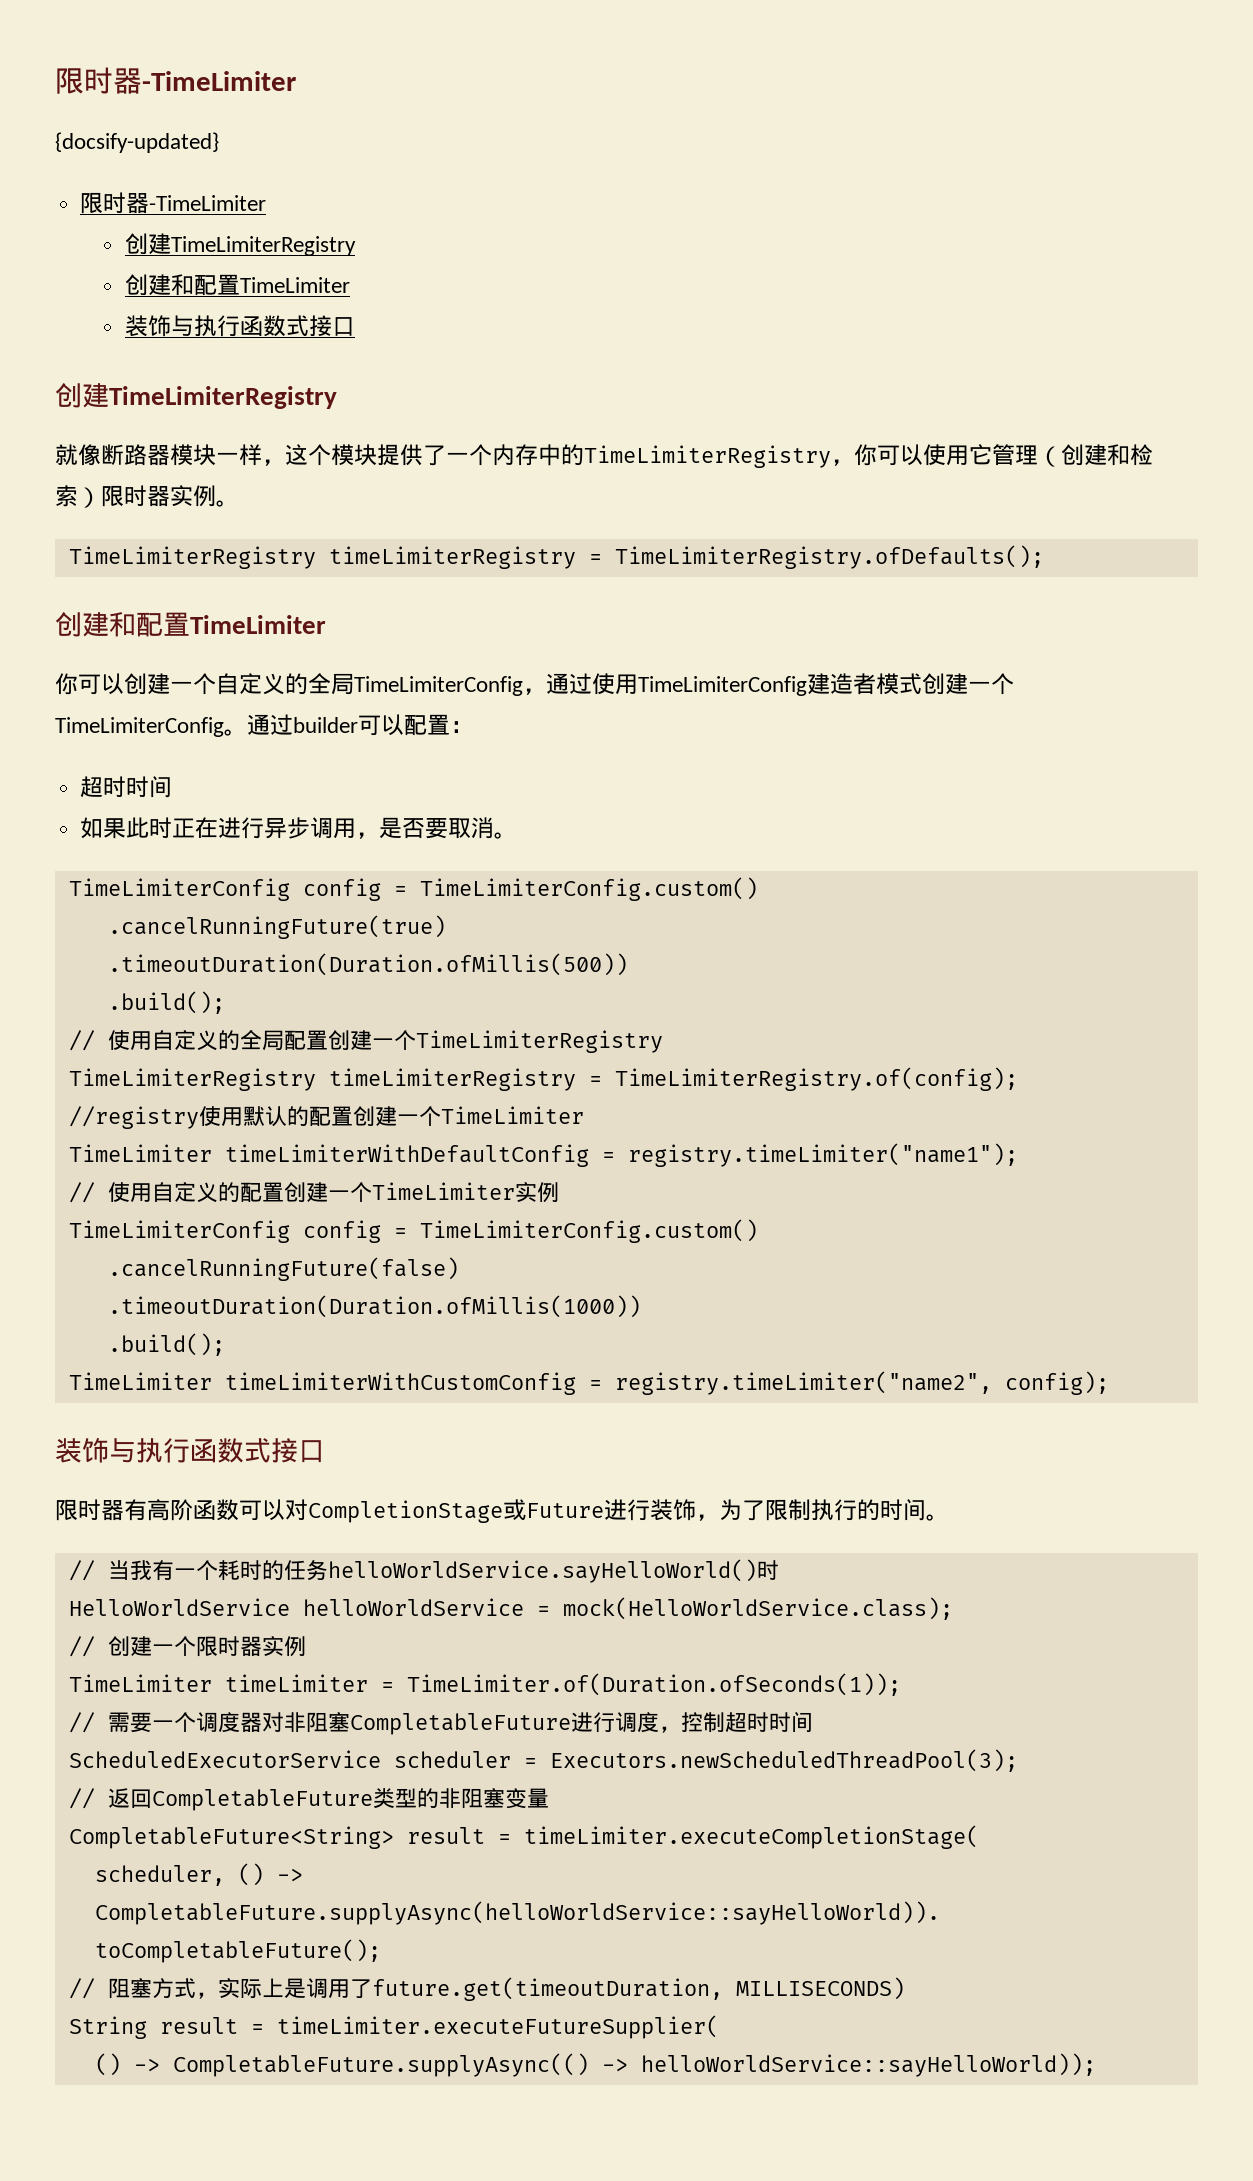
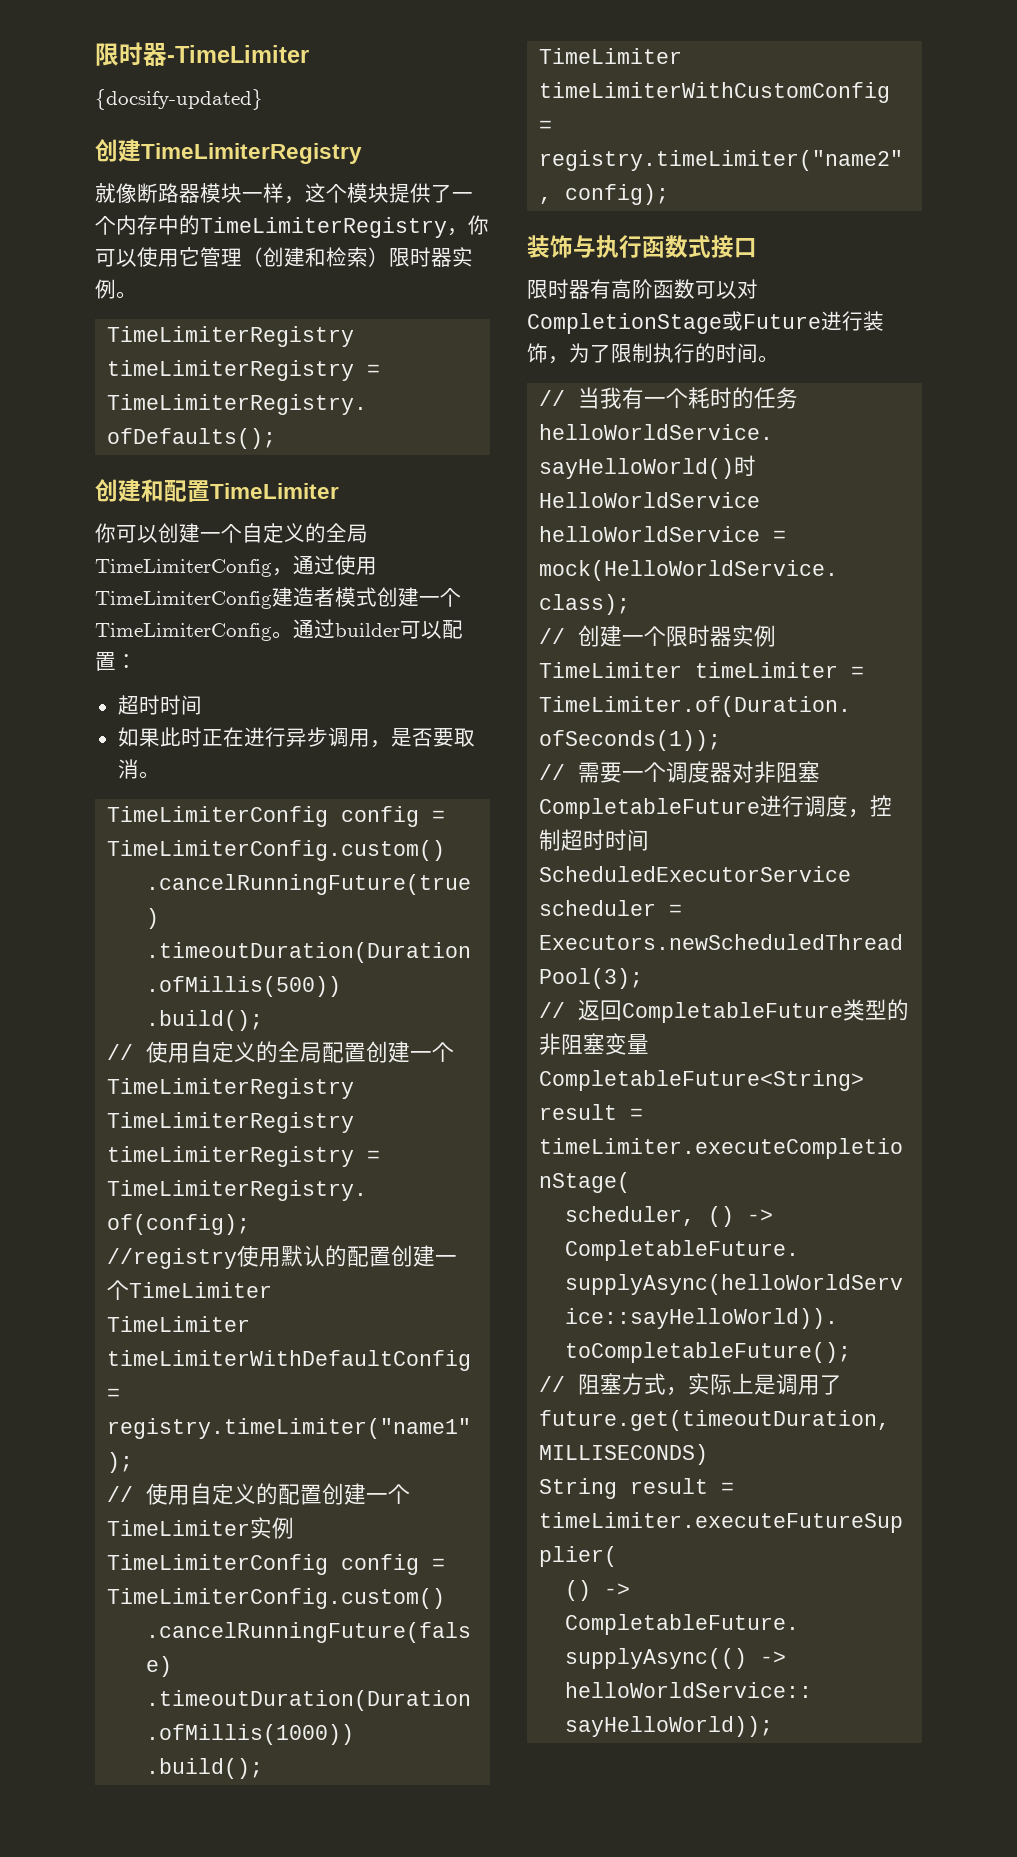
  {docsify-updated}
- 限时器-TimeLimiter
- 创建TimeLimiterRegistry
- 创建和配置TimeLimiter
- 装饰与执行函数式接口

